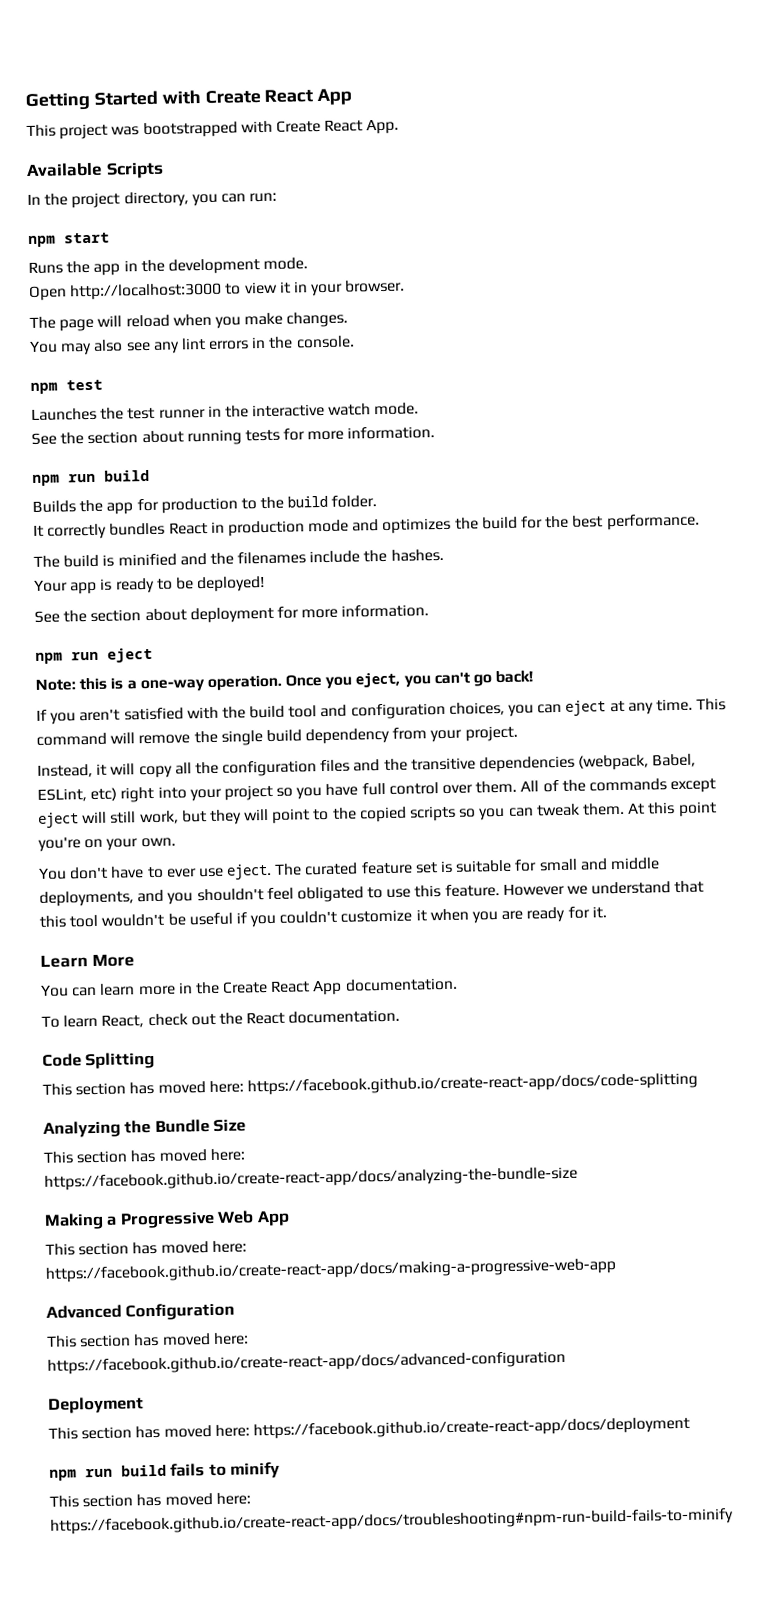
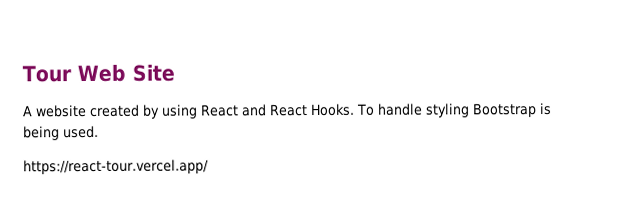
- Getting Started with Create React App
- This project was bootstrapped with Create React App.
- Available Scripts
- In the project directory, you can run:
- npm start
- Runs the app in the development mode.
- Open http://localhost:3000 to view it in your browser.
- The page will reload when you make changes.
- You may also see any lint errors in the console.
- npm test
- Launches the test runner in the interactive watch mode.
- See the section about running tests for more information.
- npm run build
- Builds the app for production to the build folder.
- It correctly bundles React in production mode and optimizes the build for the best performance.
- The build is minified and the filenames include the hashes.
- Your app is ready to be deployed!
- See the section about deployment for more information.
- npm run eject
- Note: this is a one-way operation. Once you eject, you can't go back!
- If you aren't satisfied with the build tool and configuration choices, you can eject at any time. This command will remove the single build dependency from your project.
- Instead, it will copy all the configuration files and the transitive dependencies (webpack, Babel, ESLint, etc) right into your project so you have full control over them. All of the commands except eject will still work, but they will point to the copied scripts so you can tweak them. At this point you're on your own.
- You don't have to ever use eject. The curated feature set is suitable for small and middle deployments, and you shouldn't feel obligated to use this feature. However we understand that this tool wouldn't be useful if you couldn't customize it when you are ready for it.
- Learn More
- You can learn more in the Create React App documentation.
- To learn React, check out the React documentation.
- Code Splitting
- This section has moved here: https://facebook.github.io/create-react-app/docs/code-splitting
- Analyzing the Bundle Size
- This section has moved here: https://facebook.github.io/create-react-app/docs/analyzing-the-bundle-size
- Making a Progressive Web App
- This section has moved here: https://facebook.github.io/create-react-app/docs/making-a-progressive-web-app
- Advanced Configuration
- This section has moved here: https://facebook.github.io/create-react-app/docs/advanced-configuration
- Deployment
- This section has moved here: https://facebook.github.io/create-react-app/docs/deployment
- npm run build fails to minify
- This section has moved here: https://facebook.github.io/create-react-app/docs/troubleshooting#npm-run-build-fails-to-minify
+ Tour Web Site
+ A website created by using React and React Hooks. To handle styling Bootstrap is being used.
+ https://react-tour.vercel.app/

